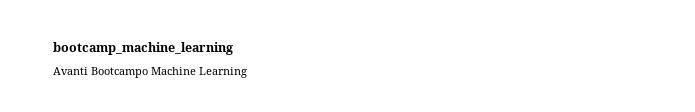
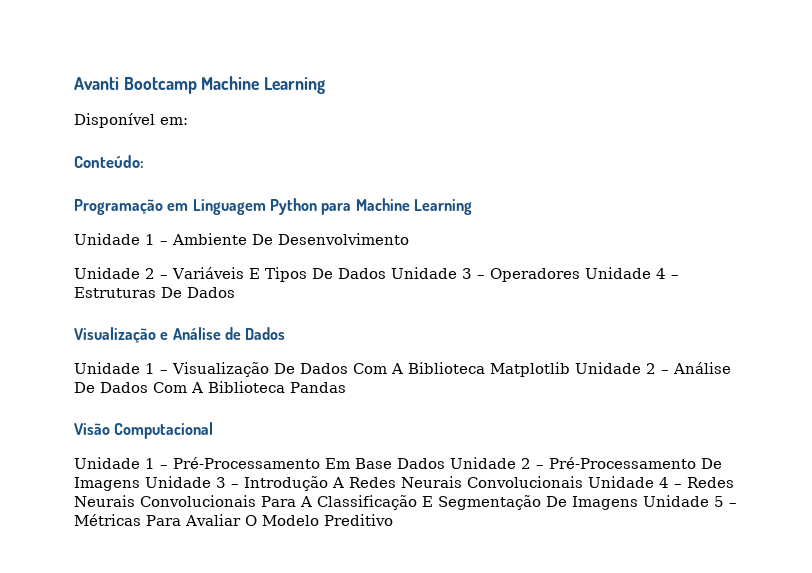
- bootcamp_machine_learning
- Avanti Bootcampo Machine Learning
+ Avanti Bootcamp Machine Learning
+ Disponível em:
+ Conteúdo:
+ Programação em Linguagem Python para Machine Learning
+ Unidade 1 – Ambiente De Desenvolvimento
+ Unidade 2 – Variáveis E Tipos De Dados Unidade 3 – Operadores Unidade 4 – Estruturas De Dados
+ Visualização e Análise de Dados
+ Unidade 1 – Visualização De Dados Com A Biblioteca Matplotlib Unidade 2 – Análise De Dados Com A Biblioteca Pandas
+ Visão Computacional
+ Unidade 1 – Pré-Processamento Em Base Dados Unidade 2 – Pré-Processamento De Imagens Unidade 3 – Introdução A Redes Neurais Convolucionais Unidade 4 – Redes Neurais Convolucionais Para A Classificação E Segmentação De Imagens Unidade 5 – Métricas Para Avaliar O Modelo Preditivo

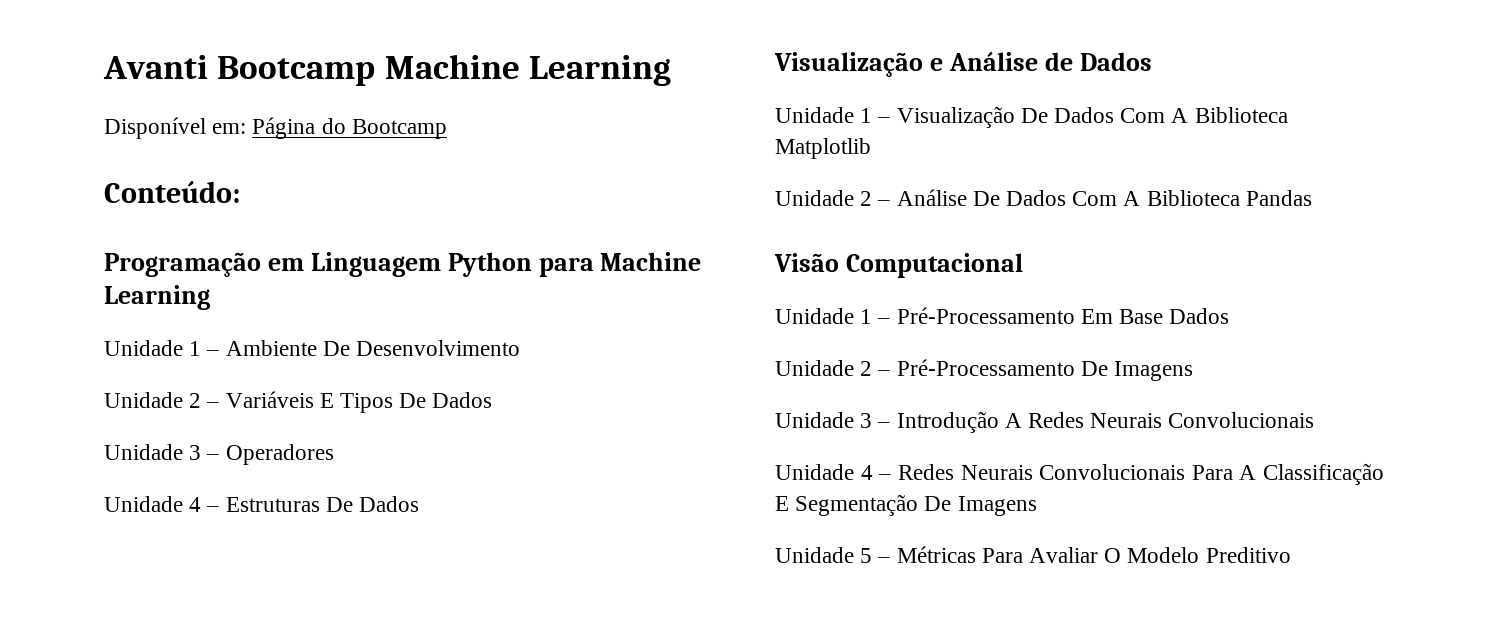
- Disponível em:
+ Disponível em: Página do Bootcamp
- Unidade 2 – Variáveis E Tipos De Dados Unidade 3 – Operadores Unidade 4 – Estruturas De Dados
+ Unidade 2 – Variáveis E Tipos De Dados
+ Unidade 3 – Operadores
+ Unidade 4 – Estruturas De Dados
- Unidade 1 – Visualização De Dados Com A Biblioteca Matplotlib Unidade 2 – Análise De Dados Com A Biblioteca Pandas
+ Unidade 1 – Visualização De Dados Com A Biblioteca Matplotlib
+ Unidade 2 – Análise De Dados Com A Biblioteca Pandas
- Unidade 1 – Pré-Processamento Em Base Dados Unidade 2 – Pré-Processamento De Imagens Unidade 3 – Introdução A Redes Neurais Convolucionais Unidade 4 – Redes Neurais Convolucionais Para A Classificação E Segmentação De Imagens Unidade 5 – Métricas Para Avaliar O Modelo Preditivo
+ Unidade 1 – Pré-Processamento Em Base Dados
+ Unidade 2 – Pré-Processamento De Imagens
+ Unidade 3 – Introdução A Redes Neurais Convolucionais
+ Unidade 4 – Redes Neurais Convolucionais Para A Classificação E Segmentação De Imagens
+ Unidade 5 – Métricas Para Avaliar O Modelo Preditivo

